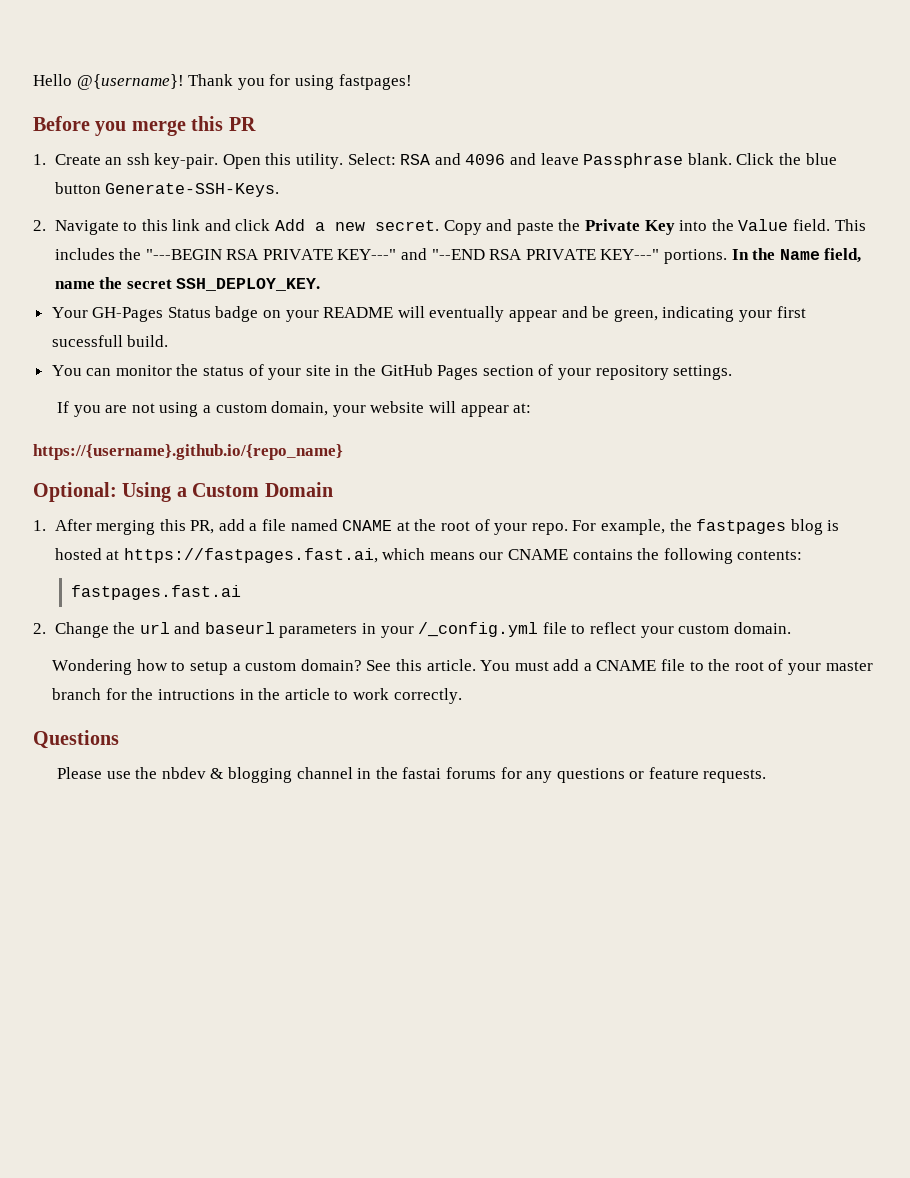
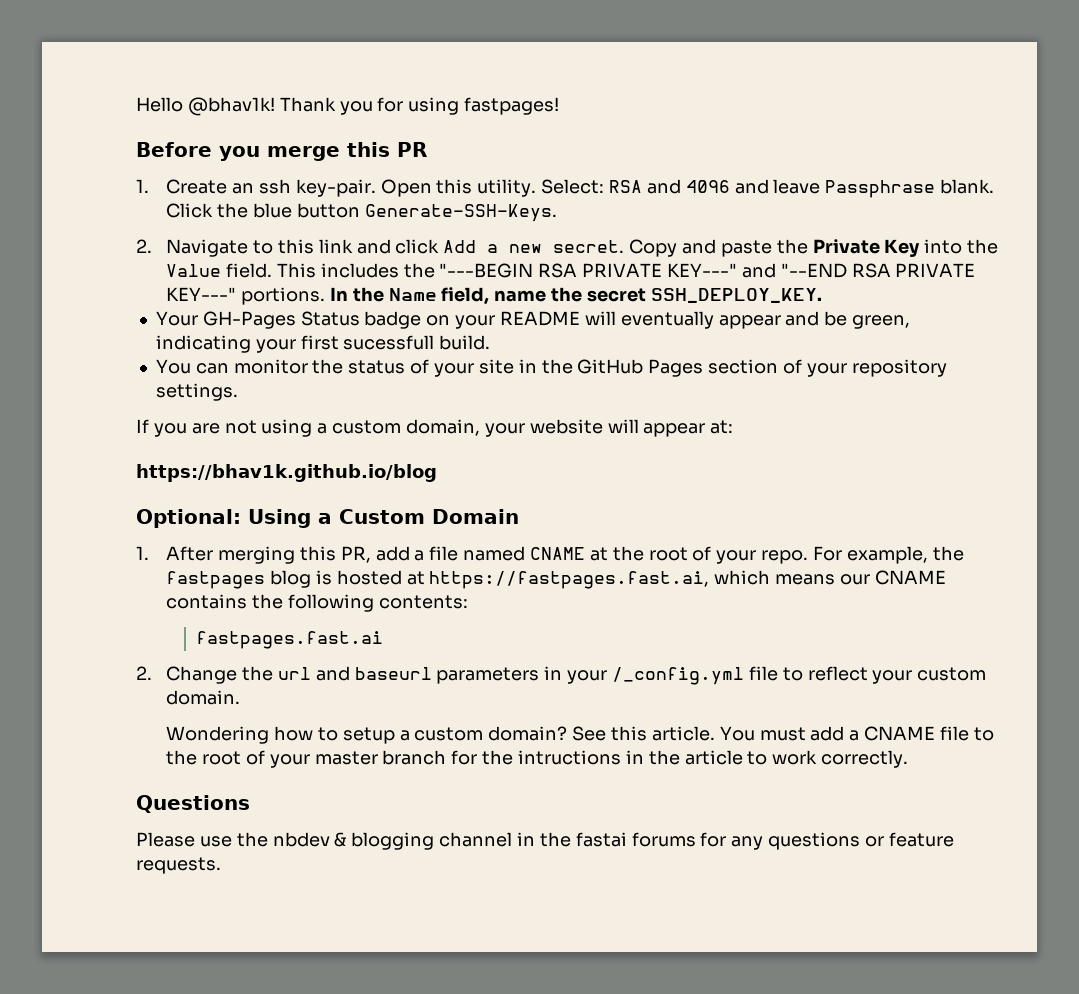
- Hello @{username}!
+ Hello @bhav1k!
- https://{username}.github.io/{repo_name}
+ https://bhav1k.github.io/blog

